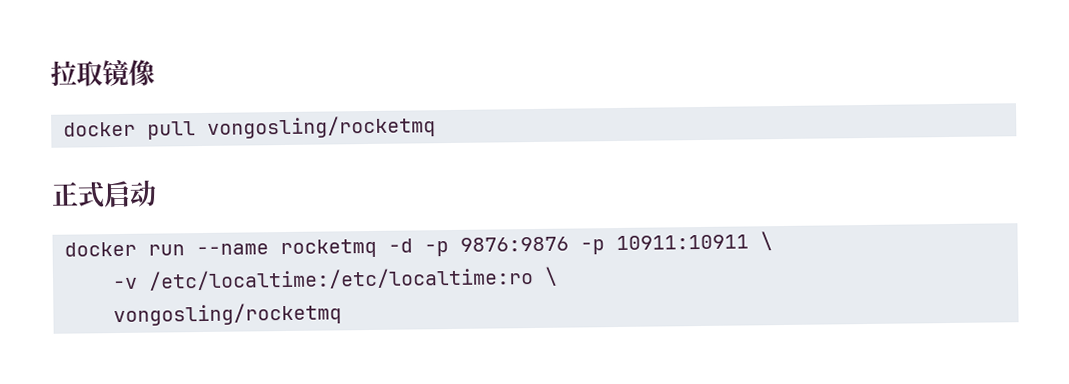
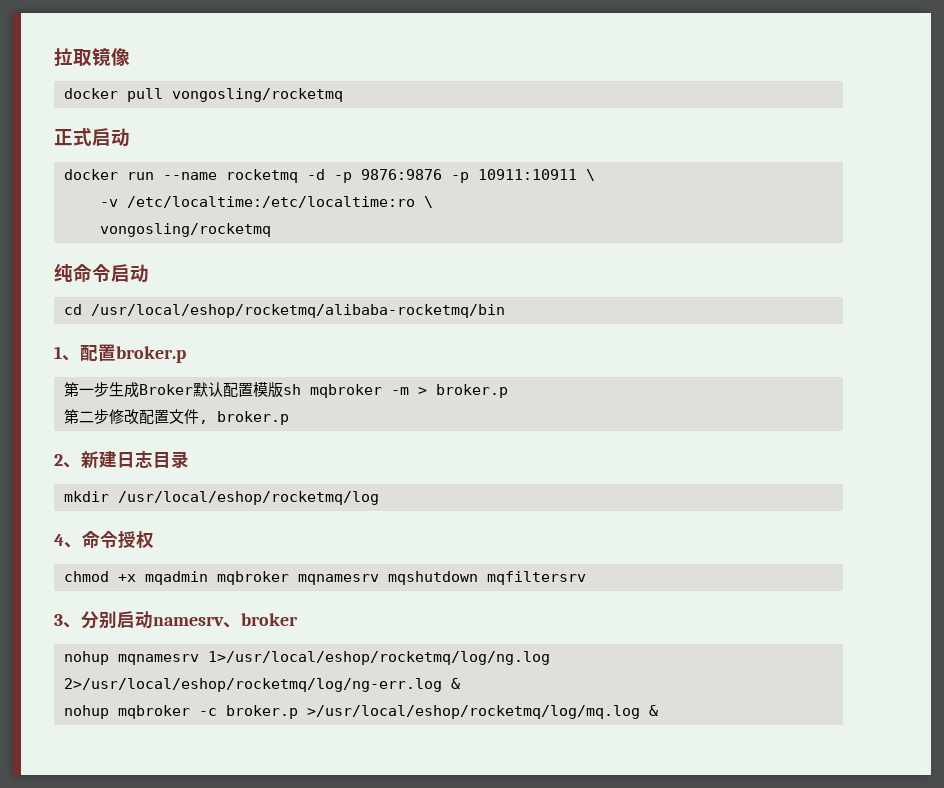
+ 纯命令启动
+ cd /usr/local/eshop/rocketmq/alibaba-rocketmq/bin
+ 1、配置broker.p
+ 第一步生成Broker默认配置模版sh mqbroker -m > broker.p
+ 第二步修改配置文件, broker.p
+ 2、新建日志目录
+ mkdir /usr/local/eshop/rocketmq/log
+ 4、命令授权
+ chmod +x mqadmin mqbroker mqnamesrv mqshutdown mqfiltersrv
+ 3、分别启动namesrv、broker
+ nohup mqnamesrv 1>/usr/local/eshop/rocketmq/log/ng.log 2>/usr/local/eshop/rocketmq/log/ng-err.log &
+ nohup mqbroker -c broker.p >/usr/local/eshop/rocketmq/log/mq.log &

